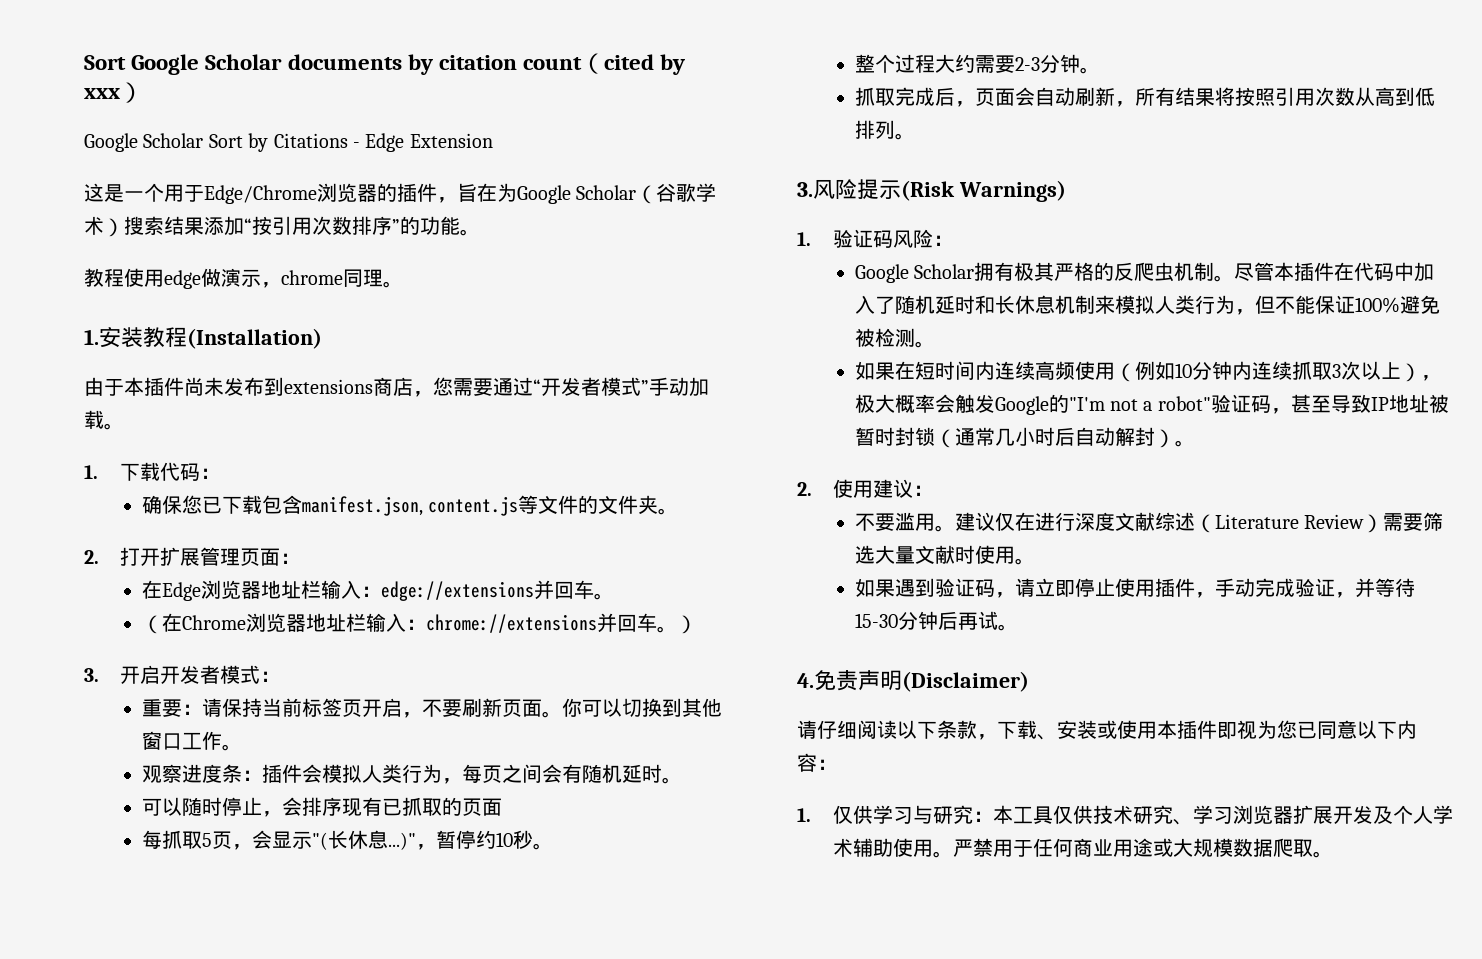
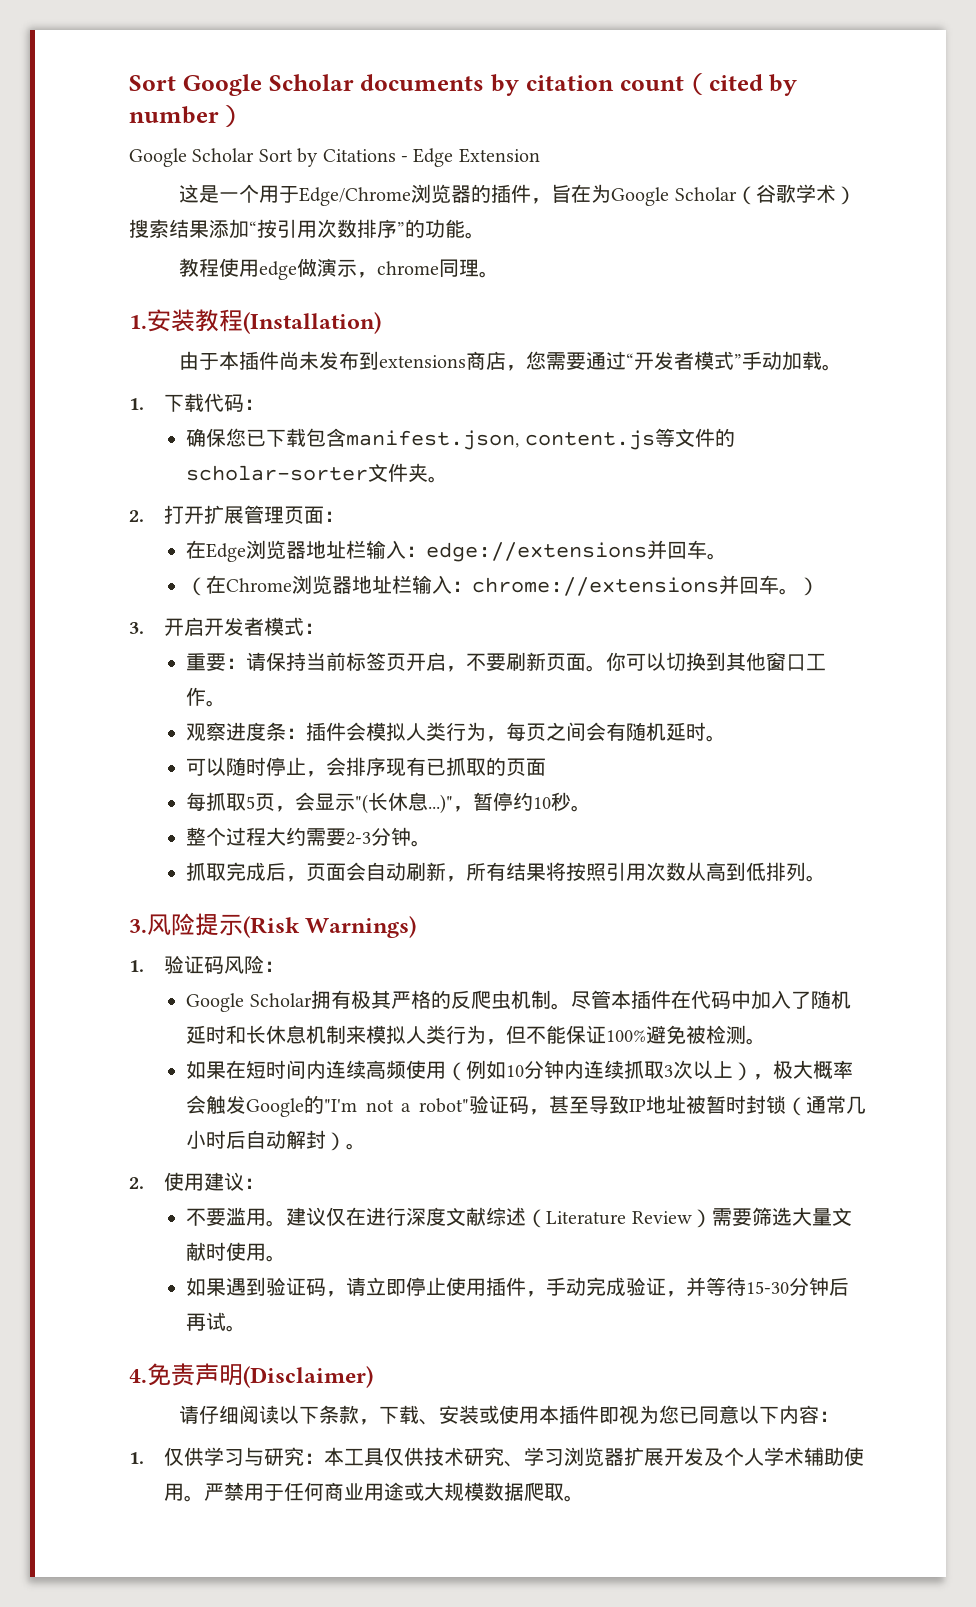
- Sort Google Scholar documents by citation count（cited by xxx）
+ Sort Google Scholar documents by citation count（cited by number）
- 确保您已下载包含manifest.json, content.js等文件的文件夹。
+ 确保您已下载包含manifest.json, content.js等文件的scholar-sorter文件夹。

